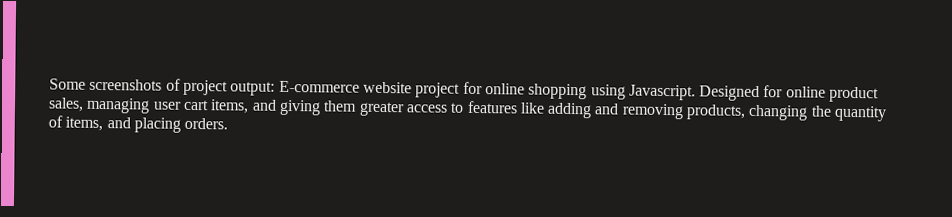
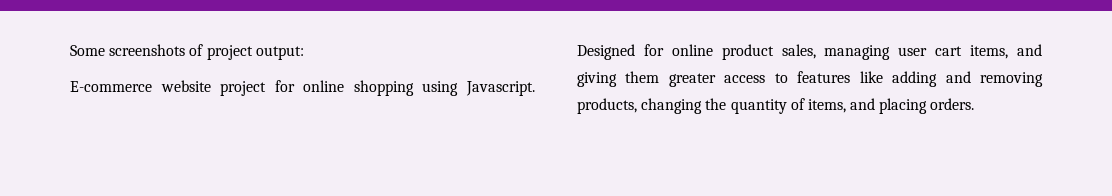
- Some screenshots of project output: E-commerce website project for online shopping using Javascript.
+ Some screenshots of project output:
+ E-commerce website project for online shopping using Javascript.

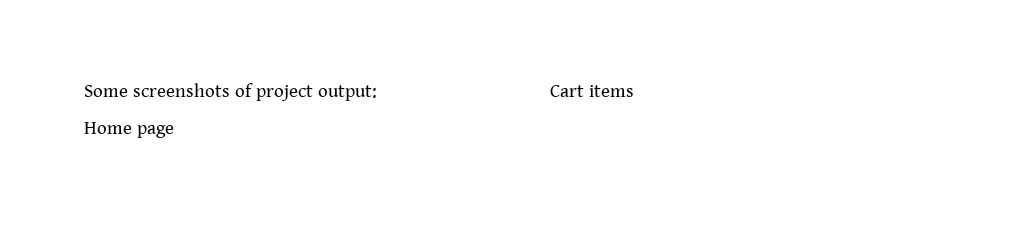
- E-commerce website project for online shopping using Javascript. Designed for online product sales, managing user cart items, and giving them greater access to features like adding and removing products, changing the quantity of items, and placing orders.
+ Home page
+ Cart items

